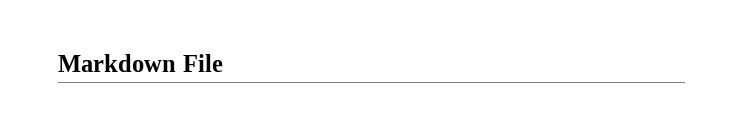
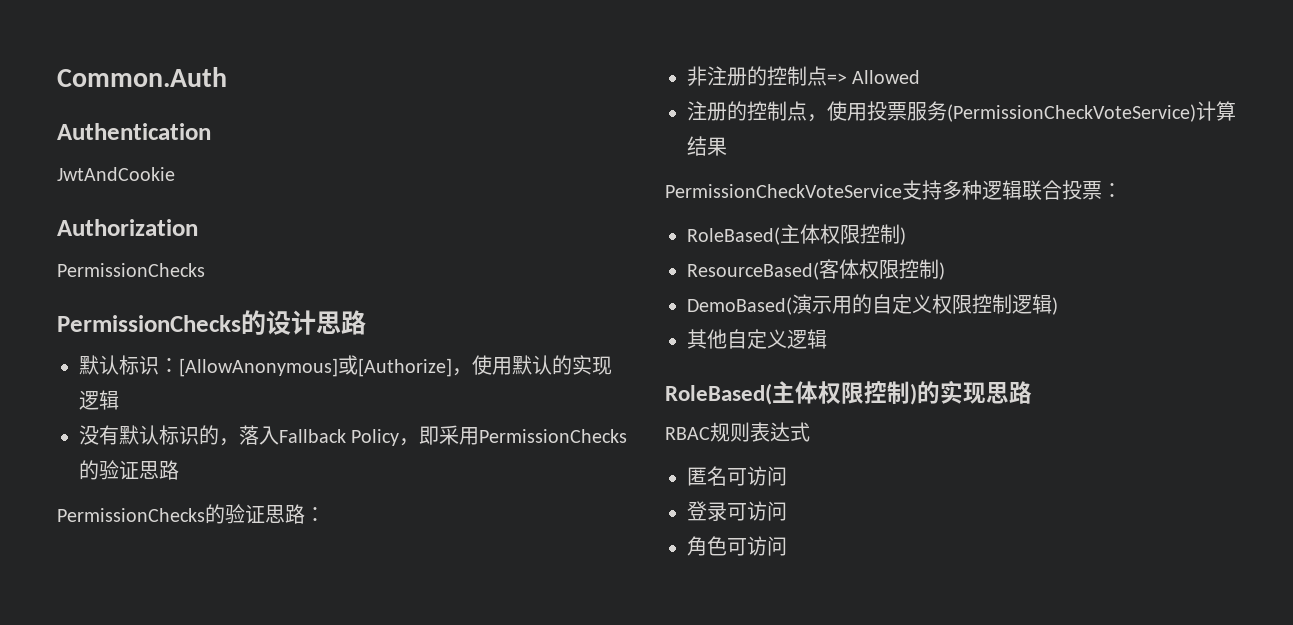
- Markdown File
+ Common.Auth
+ Authentication
+ JwtAndCookie
+ Authorization
+ PermissionChecks
+ PermissionChecks的设计思路
+ 默认标识：[AllowAnonymous]或[Authorize]，使用默认的实现逻辑
+ 没有默认标识的，落入Fallback Policy，即采用PermissionChecks的验证思路
+ PermissionChecks的验证思路：
+ 非注册的控制点=> Allowed
+ 注册的控制点，使用投票服务(PermissionCheckVoteService)计算结果
+ PermissionCheckVoteService支持多种逻辑联合投票：
+ RoleBased(主体权限控制)
+ ResourceBased(客体权限控制)
+ DemoBased(演示用的自定义权限控制逻辑)
+ 其他自定义逻辑
+ RoleBased(主体权限控制)的实现思路
+ RBAC规则表达式
+ 匿名可访问
+ 登录可访问
+ 角色可访问

